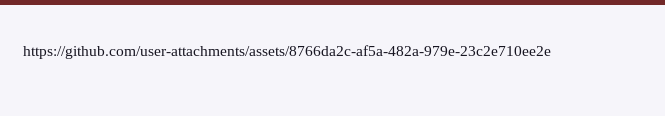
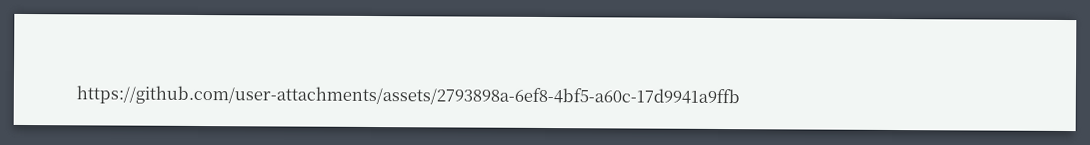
- https://github.com/user-attachments/assets/8766da2c-af5a-482a-979e-23c2e710ee2e
+ https://github.com/user-attachments/assets/2793898a-6ef8-4bf5-a60c-17d9941a9ffb

